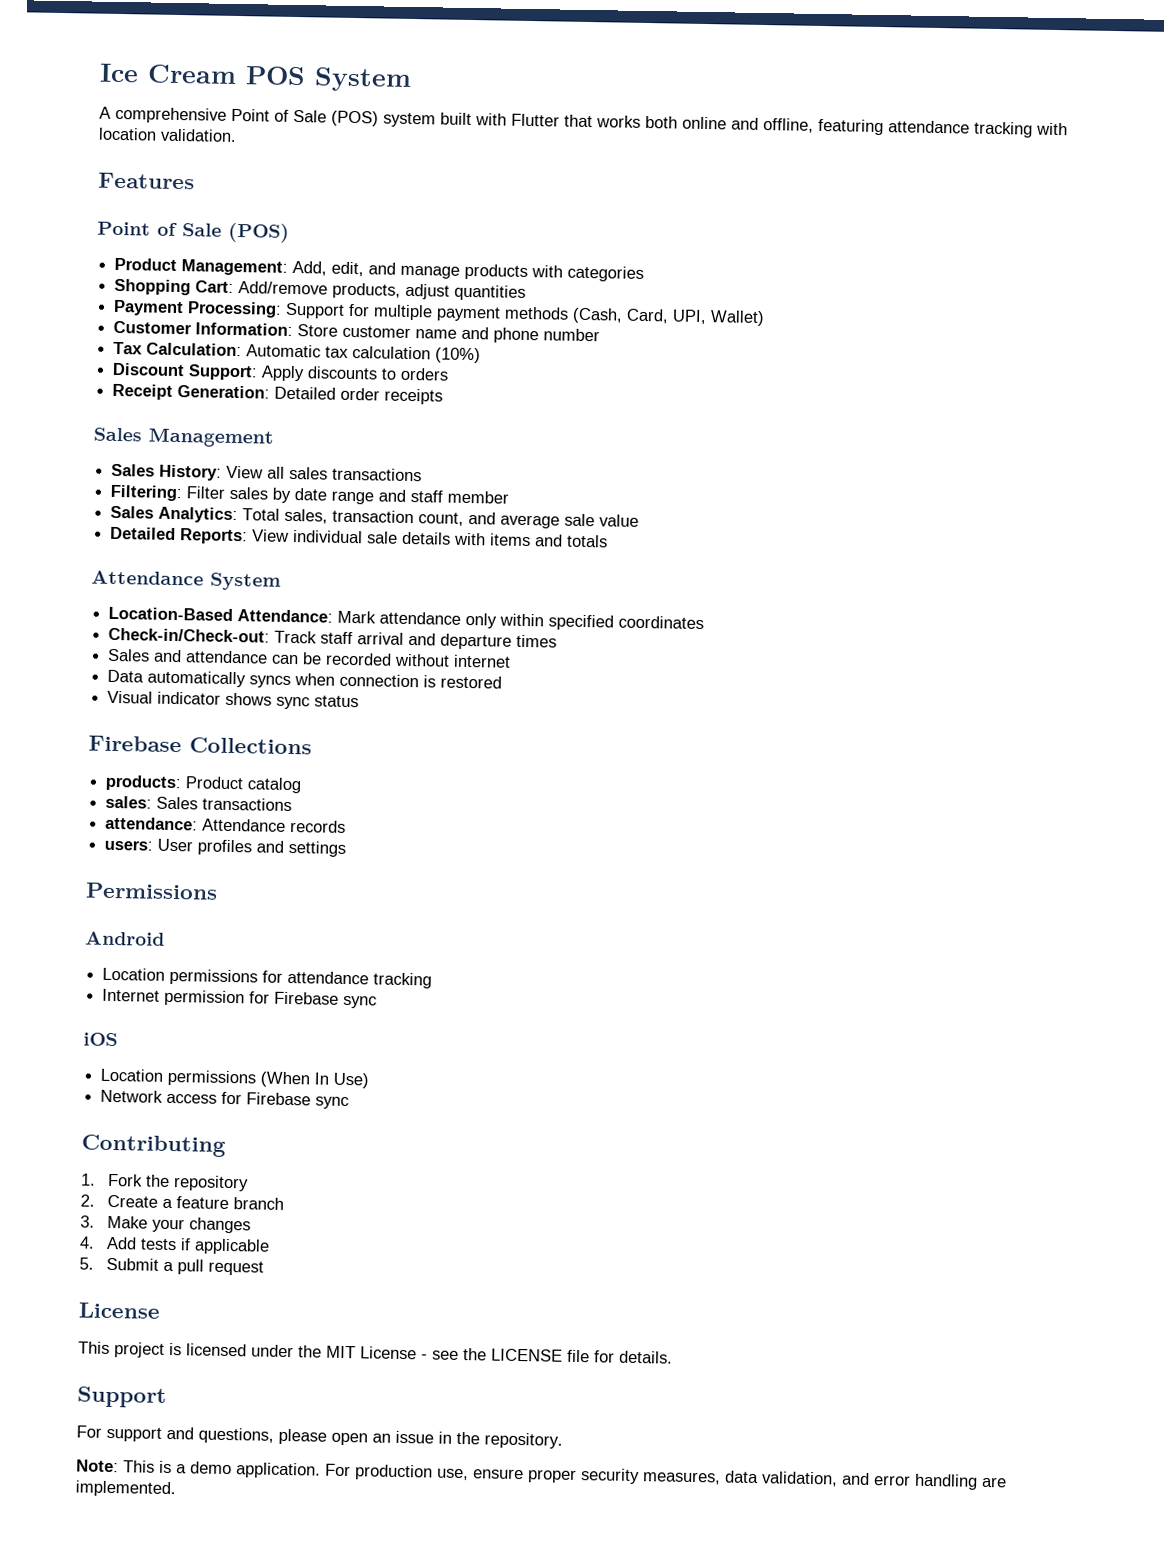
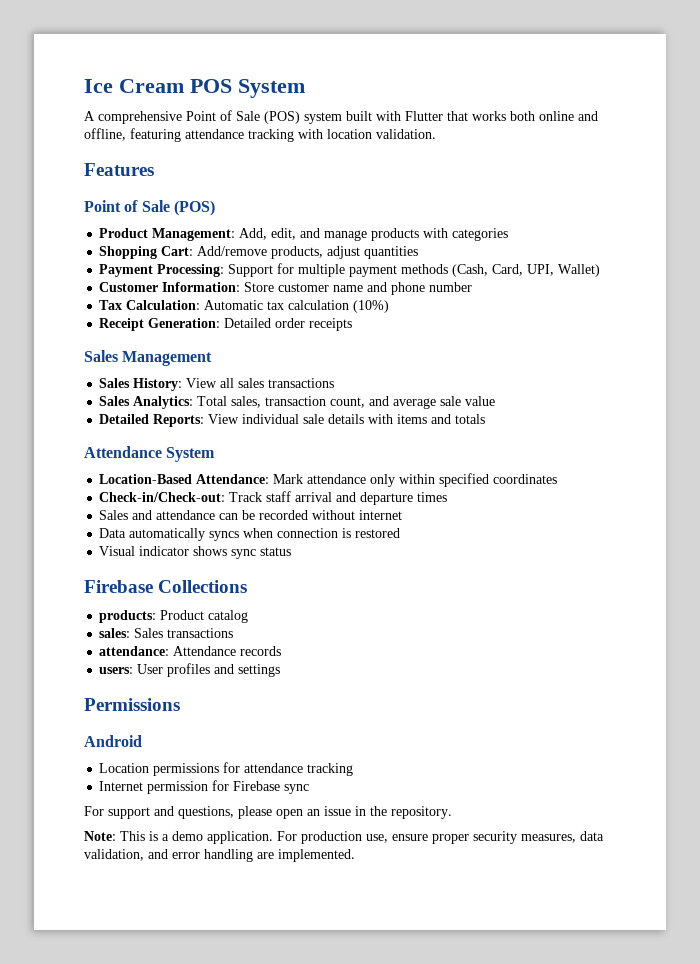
- Discount Support: Apply discounts to orders
- Filtering: Filter sales by date range and staff member
- iOS
- Location permissions (When In Use)
- Network access for Firebase sync
- Contributing
- 1. Fork the repository
- 2. Create a feature branch
- 3. Make your changes
- 4. Add tests if applicable
- 5. Submit a pull request
- License
- This project is licensed under the MIT License - see the LICENSE file for details.
- Support

